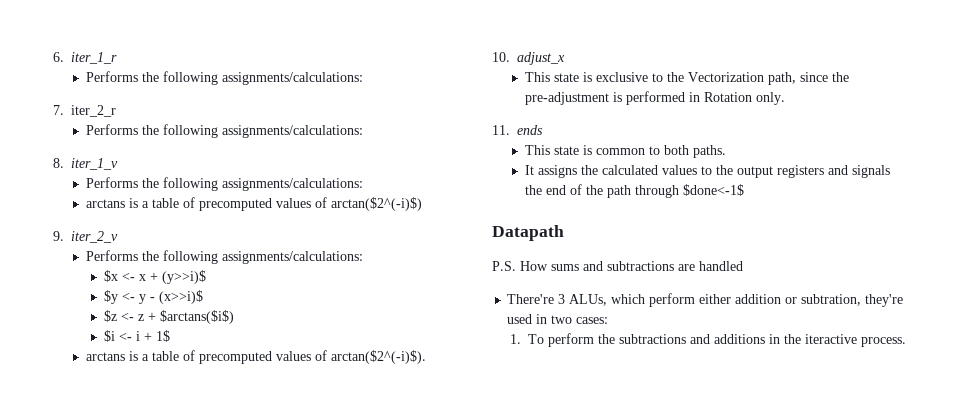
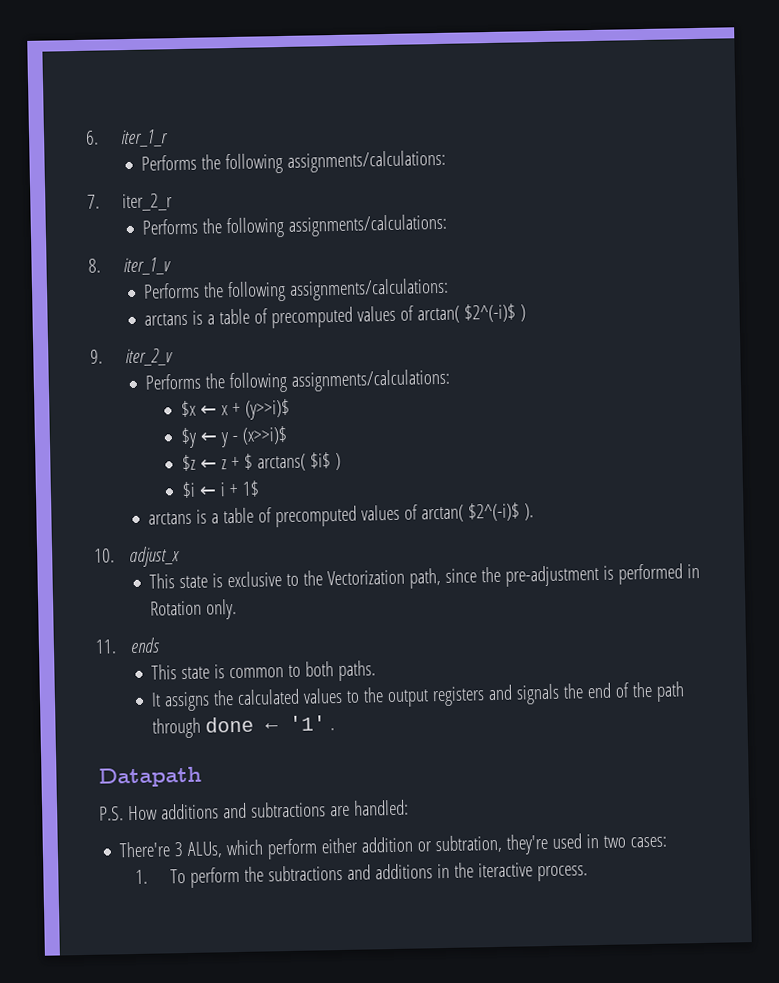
- arctans is a table of precomputed values of arctan($2^(-i)$)
+ arctans is a table of precomputed values of arctan( $2^(-i)$ )
- $x <- x + (y>>i)$
+ $x ← x + (y>>i)$
- $y <- y - (x>>i)$
+ $y ← y - (x>>i)$
- $z <- z + $arctans($i$)
+ $z ← z + $ arctans( $i$ )
- $i <- i + 1$
+ $i ← i + 1$
- arctans is a table of precomputed values of arctan($2^(-i)$).
+ arctans is a table of precomputed values of arctan( $2^(-i)$ ).
- It assigns the calculated values to the output registers and signals the end of the path through $done<-1$
+ It assigns the calculated values to the output registers and signals the end of the path through done ← '1' .
- P.S. How sums and subtractions are handled
+ P.S. How additions and subtractions are handled:

